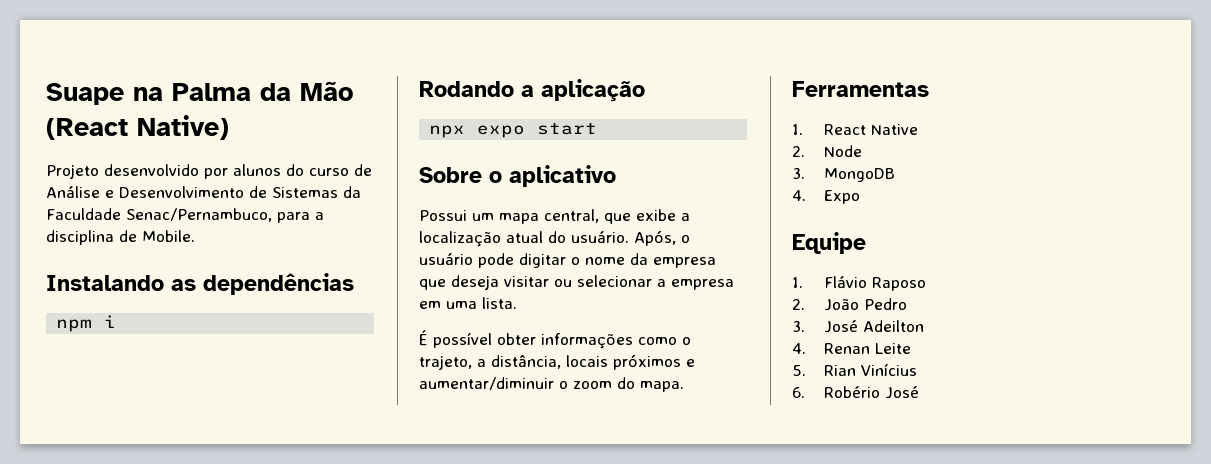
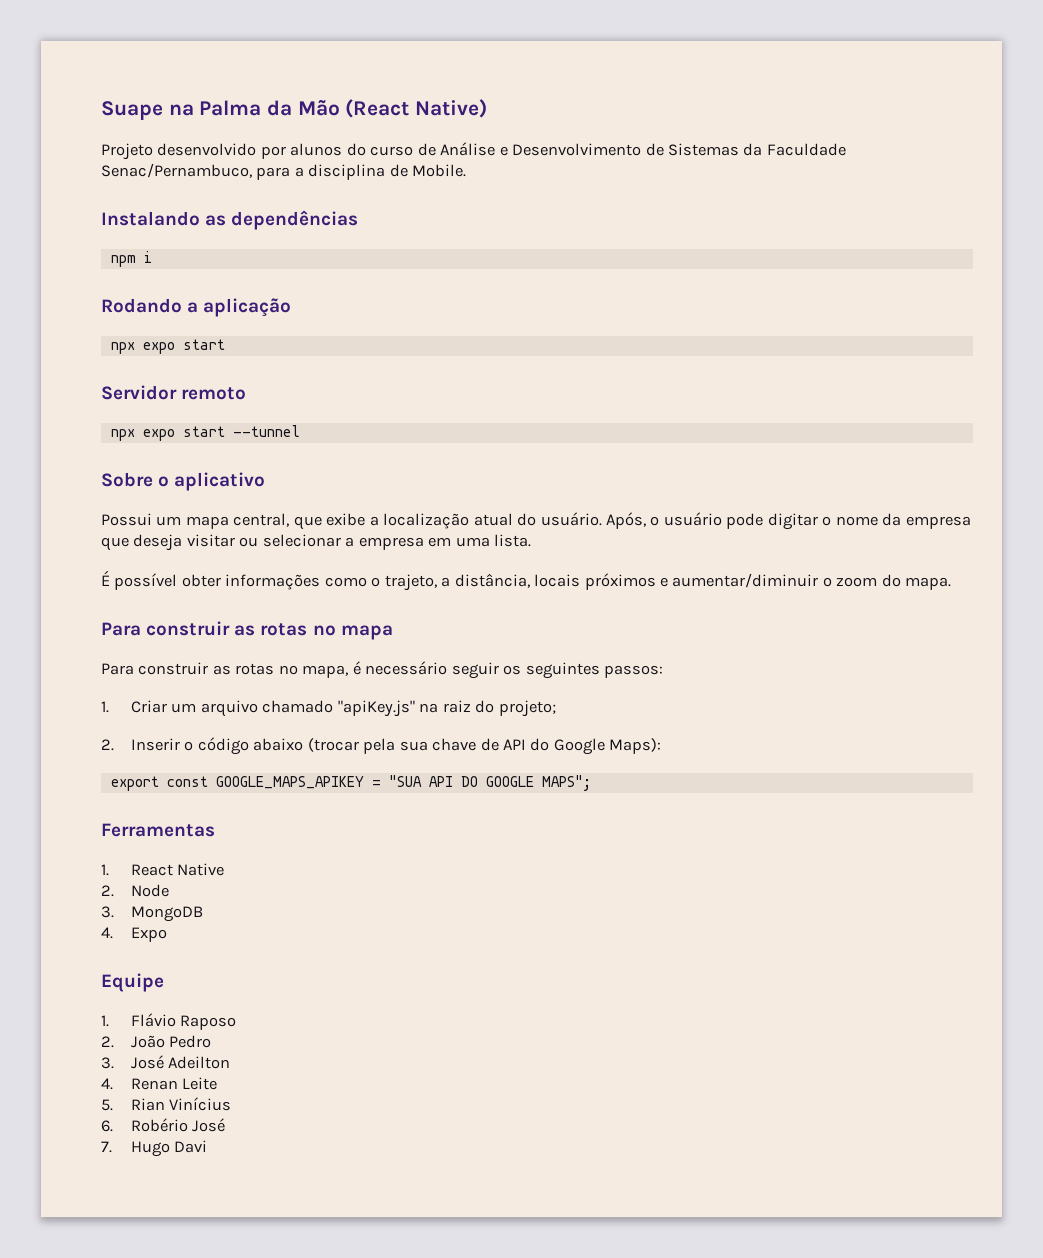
+ Servidor remoto
+ npx expo start --tunnel
+ Para construir as rotas no mapa
+ Para construir as rotas no mapa, é necessário seguir os seguintes passos:
+ 1. Criar um arquivo chamado "apiKey.js" na raiz do projeto;
+ 2. Inserir o código abaixo (trocar pela sua chave de API do Google Maps):
+ export const GOOGLE_MAPS_APIKEY = "SUA API DO GOOGLE MAPS";
+ 7. Hugo Davi

